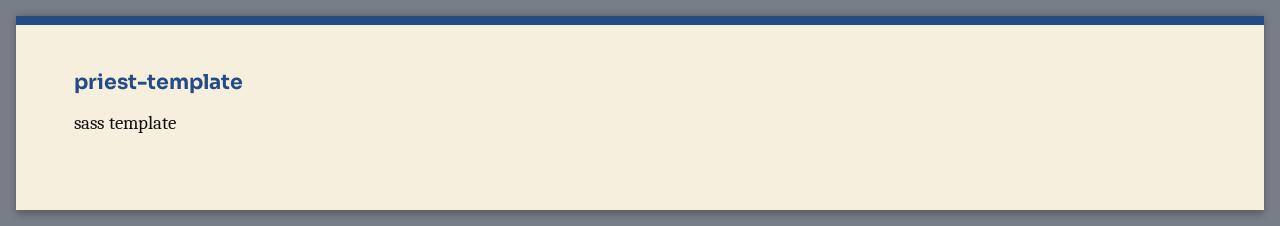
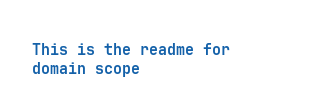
- priest-template
- sass template
+ This is the readme for domain scope

